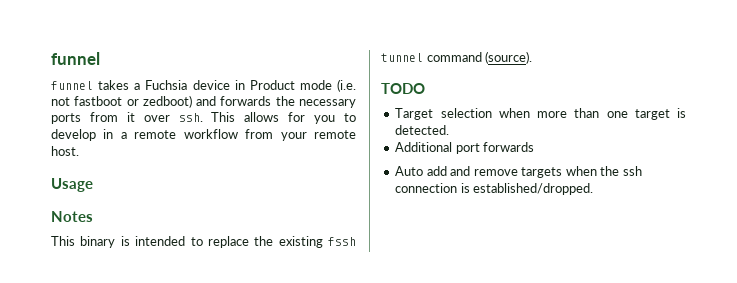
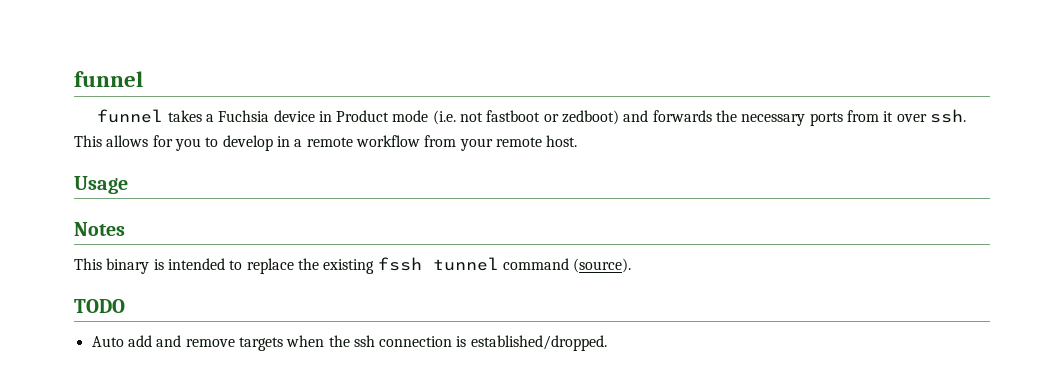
- Target selection when more than one target is detected.
- Additional port forwards

